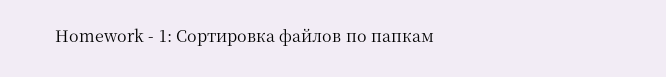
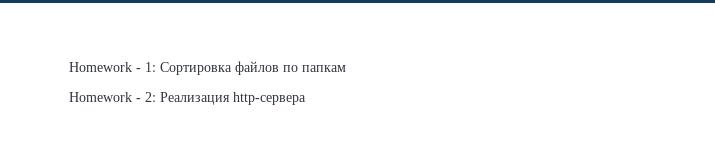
+ Homework - 2: Реализация http-сервера

